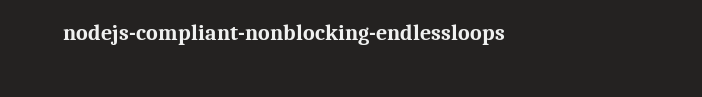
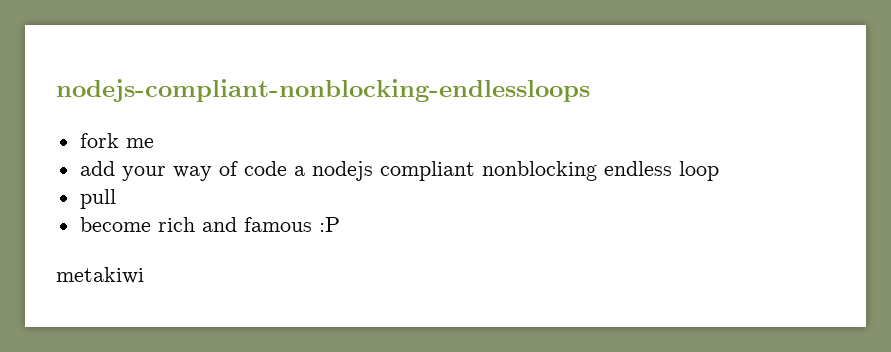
+ fork me
+ add your way of code a nodejs compliant nonblocking endless loop
+ pull
+ become rich and famous :P
+ metakiwi

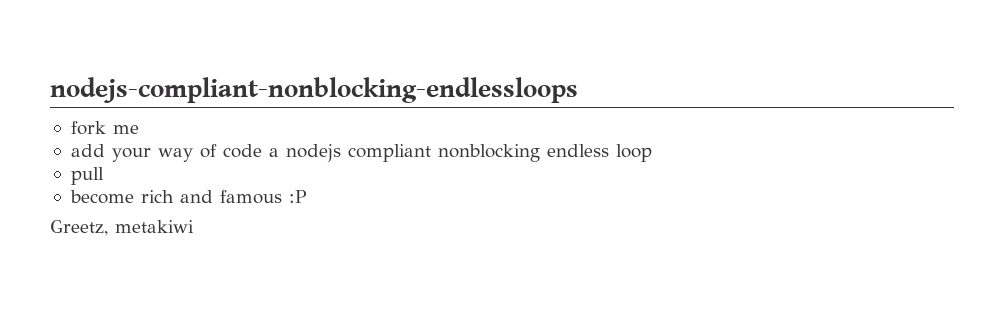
- metakiwi
+ Greetz, metakiwi

